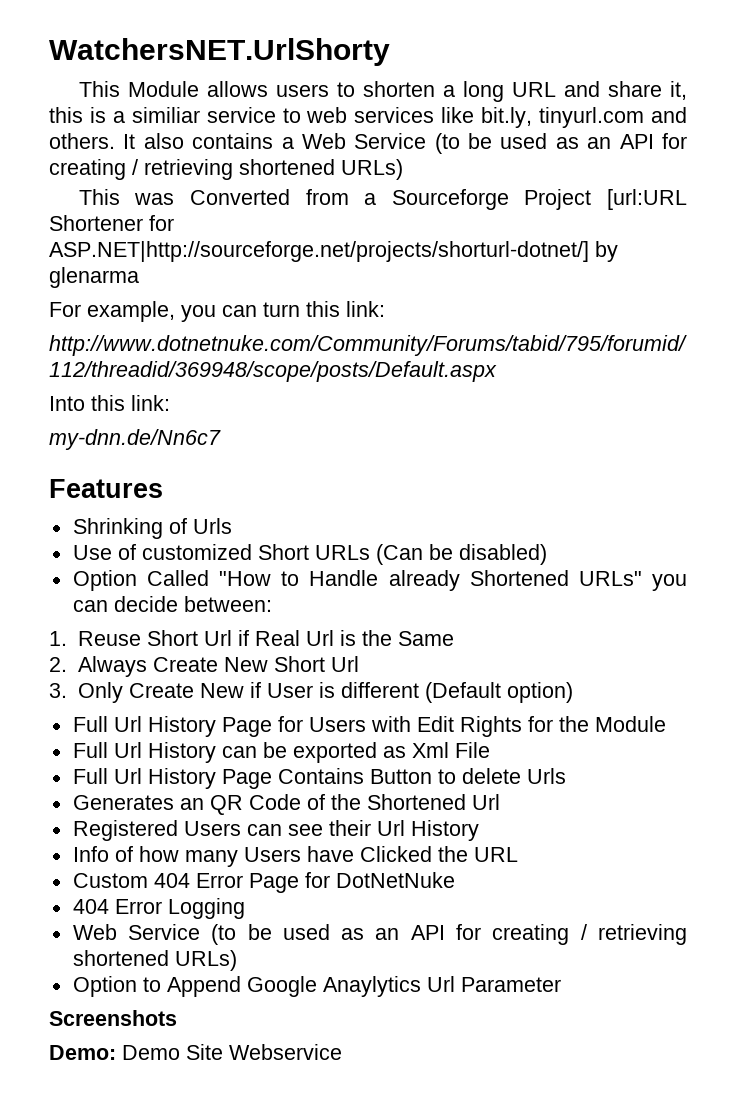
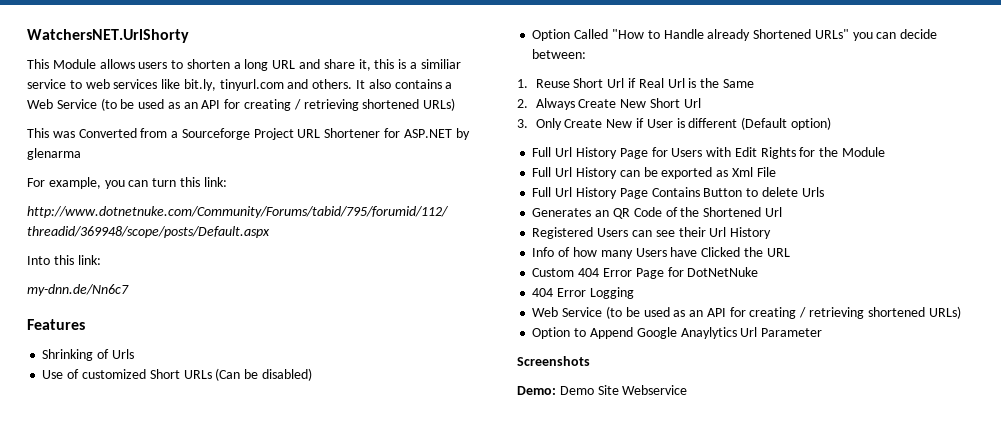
- This was Converted from a Sourceforge Project [url:URL Shortener for ASP.NET|http://sourceforge.net/projects/shorturl-dotnet/] by glenarma
+ This was Converted from a Sourceforge Project URL Shortener for ASP.NET by glenarma

